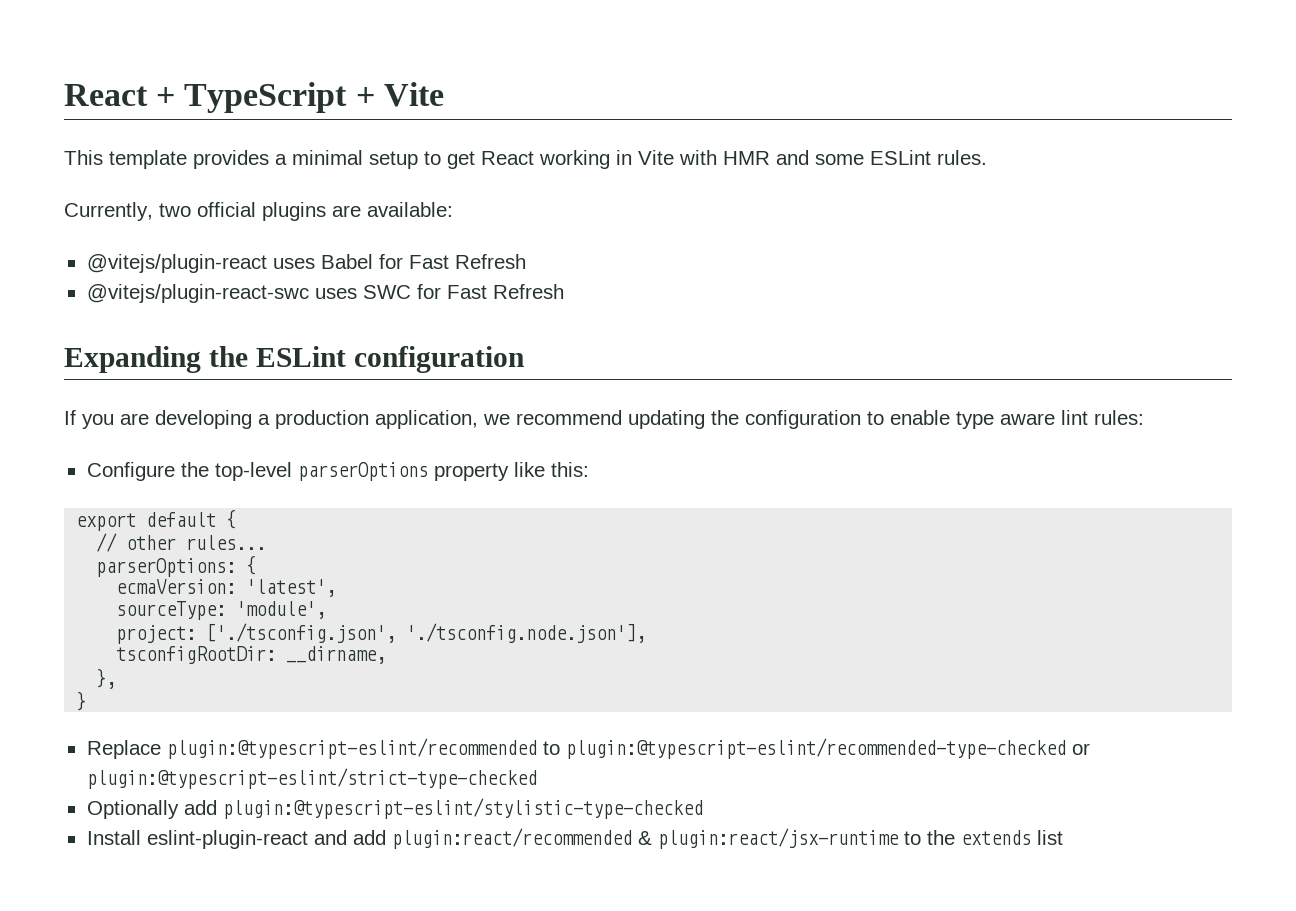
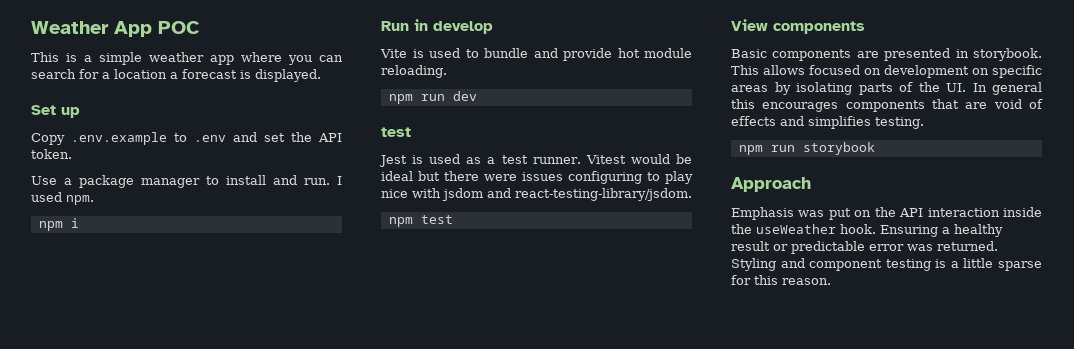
- React + TypeScript + Vite
- This template provides a minimal setup to get React working in Vite with HMR and some ESLint rules.
- Currently, two official plugins are available:
- @vitejs/plugin-react uses Babel for Fast Refresh
- @vitejs/plugin-react-swc uses SWC for Fast Refresh
- Expanding the ESLint configuration
- If you are developing a production application, we recommend updating the configuration to enable type aware lint rules:
- Configure the top-level parserOptions property like this:
- export default {
- // other rules...
- parserOptions: {
- ecmaVersion: 'latest',
- sourceType: 'module',
- project: ['./tsconfig.json', './tsconfig.node.json'],
- tsconfigRootDir: __dirname,
- },
- }
- Replace plugin:@typescript-eslint/recommended to plugin:@typescript-eslint/recommended-type-checked or plugin:@typescript-eslint/strict-type-checked
- Optionally add plugin:@typescript-eslint/stylistic-type-checked
- Install eslint-plugin-react and add plugin:react/recommended & plugin:react/jsx-runtime to the extends list
+ Weather App POC
+ This is a simple weather app where you can search for a location a forecast is displayed.
+ Set up
+ Copy .env.example to .env and set the API token.
+ Use a package manager to install and run. I used npm.
+ npm i
+ Run in develop
+ Vite is used to bundle and provide hot module reloading.
+ npm run dev
+ test
+ Jest is used as a test runner. Vitest would be ideal but there were issues configuring to play nice with jsdom and react-testing-library/jsdom.
+ npm test
+ View components
+ Basic components are presented in storybook. This allows focused on development on specific areas by isolating parts of the UI. In general this encourages components that are void of effects and simplifies testing.
+ npm run storybook
+ Approach
+ Emphasis was put on the API interaction inside the useWeather hook. Ensuring a healthy result or predictable error was returned. Styling and component testing is a little sparse for this reason.

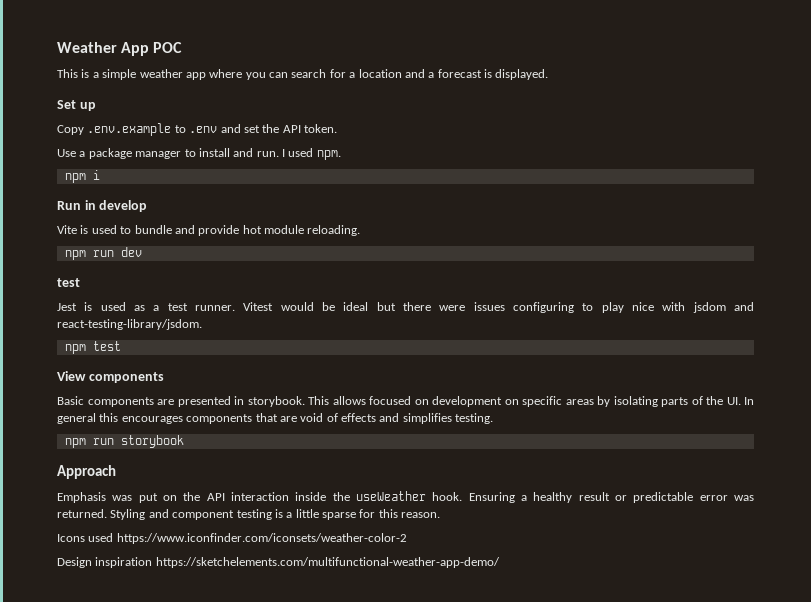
- This is a simple weather app where you can search for a location a forecast is displayed.
+ This is a simple weather app where you can search for a location and a forecast is displayed.
+ Icons used https://www.iconfinder.com/iconsets/weather-color-2
+ Design inspiration https://sketchelements.com/multifunctional-weather-app-demo/

